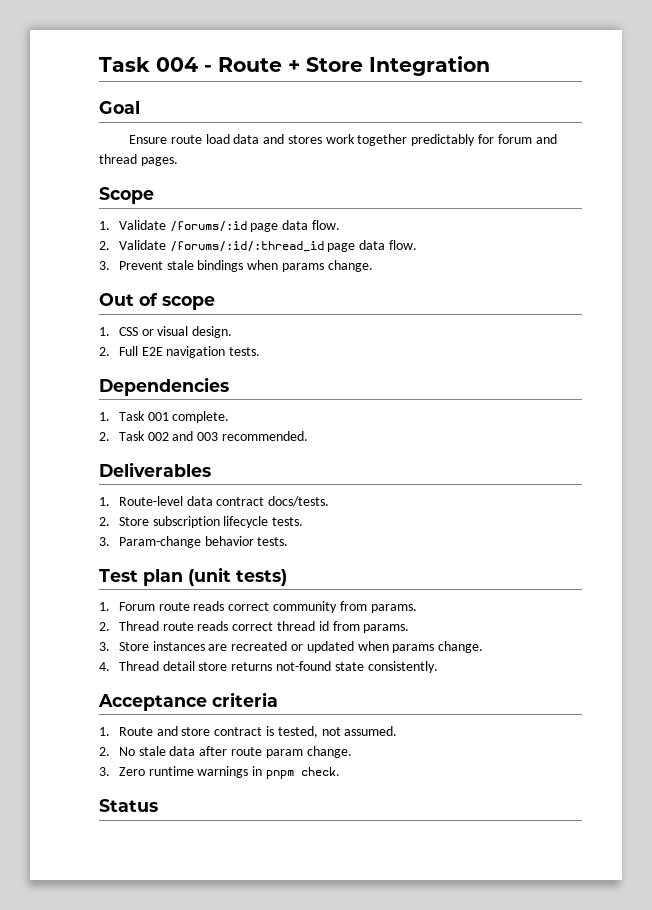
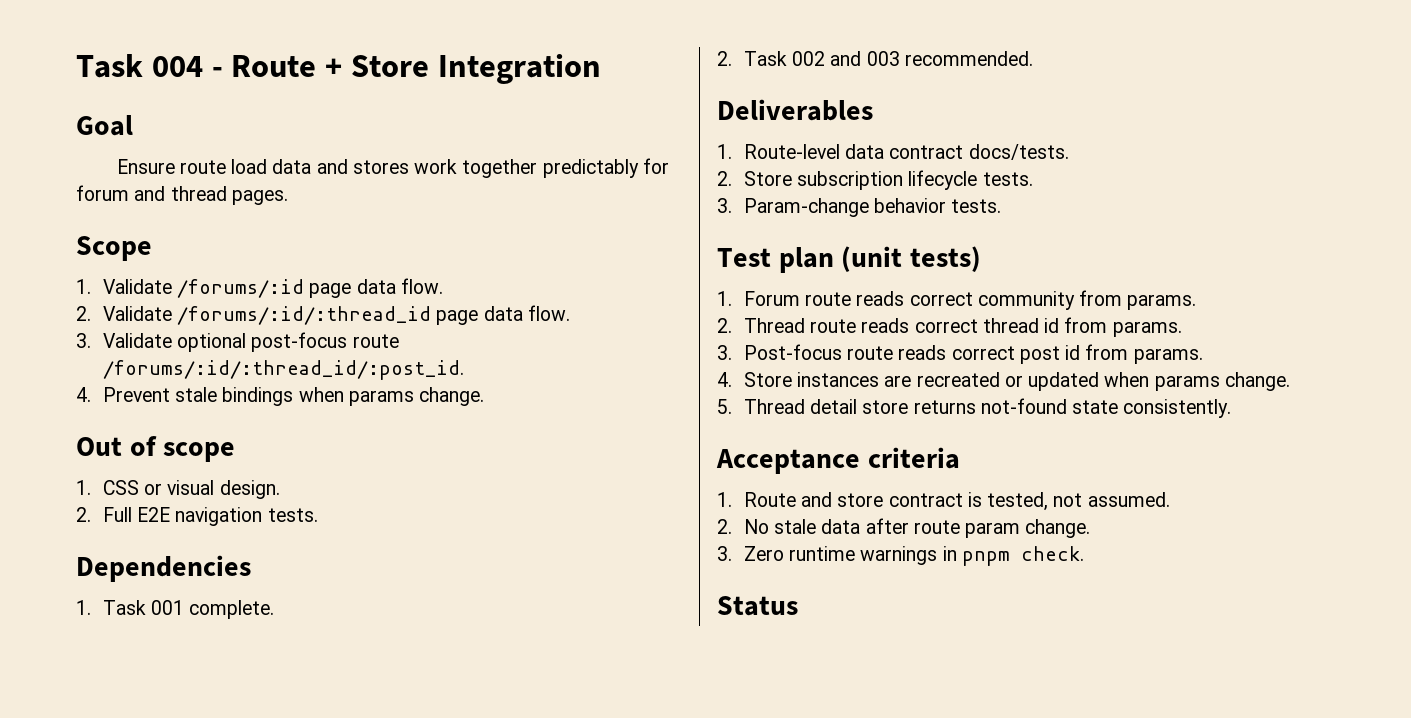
- 3. Prevent stale bindings when params change.
+ 3. Validate optional post-focus route /forums/:id/:thread_id/:post_id.
+ 4. Prevent stale bindings when params change.
- 3. Store instances are recreated or updated when params change.
+ 3. Post-focus route reads correct post id from params.
+ 4. Store instances are recreated or updated when params change.
- 4. Thread detail store returns not-found state consistently.
+ 5. Thread detail store returns not-found state consistently.

